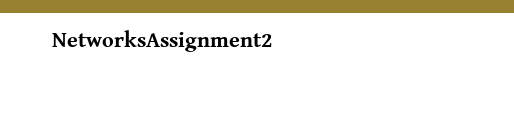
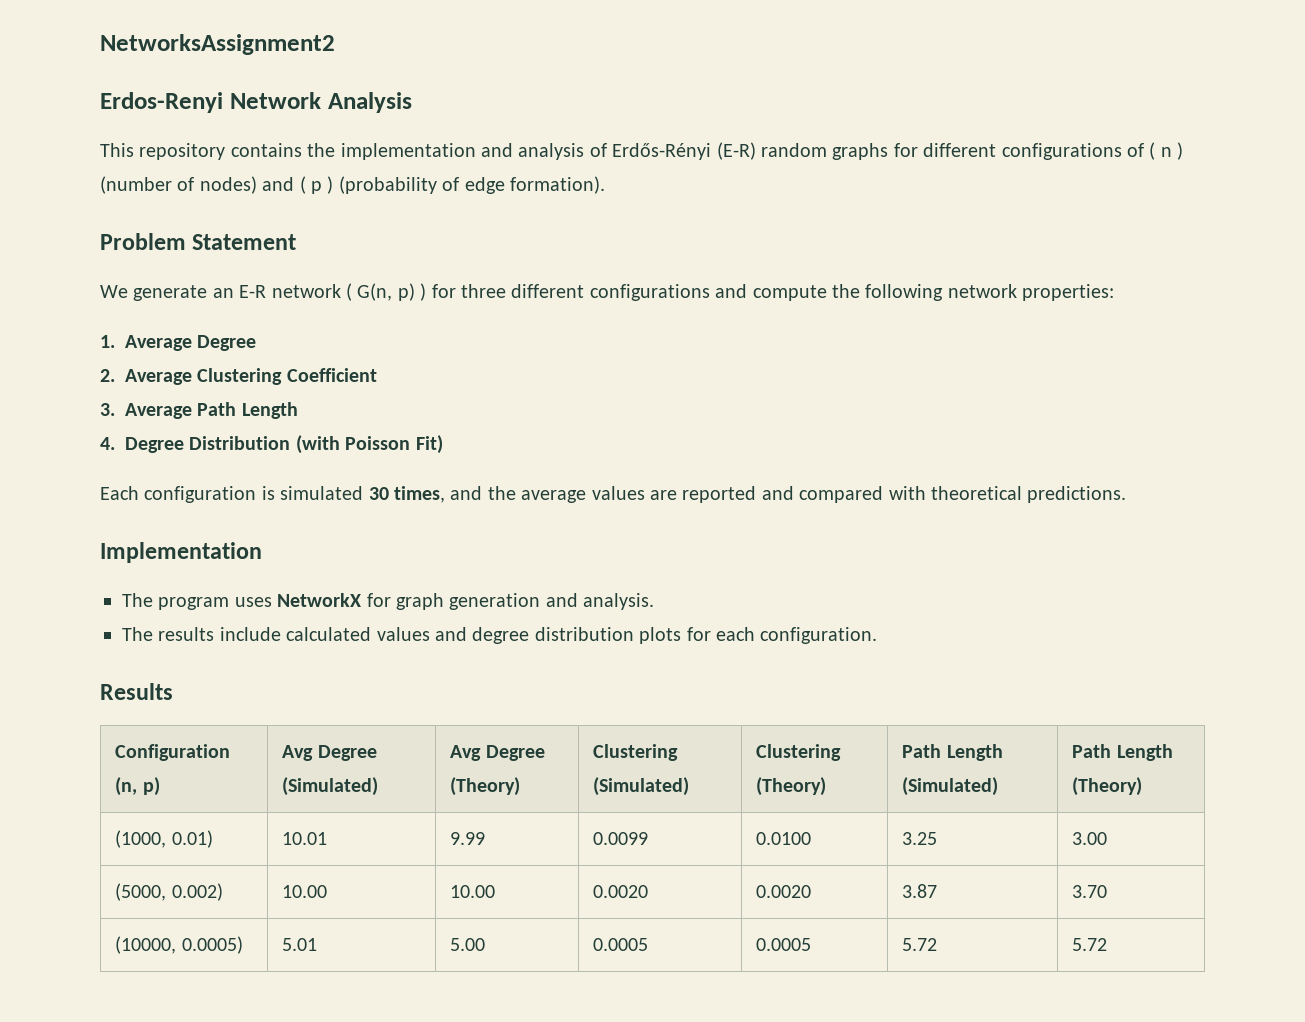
+ Erdos-Renyi Network Analysis
+ This repository contains the implementation and analysis of Erdős-Rényi (E-R) random graphs for different configurations of ( n ) (number of nodes) and ( p ) (probability of edge formation).
+ Problem Statement
+ We generate an E-R network ( G(n, p) ) for three different configurations and compute the following network properties:
+ 1. Average Degree
+ 2. Average Clustering Coefficient
+ 3. Average Path Length
+ 4. Degree Distribution (with Poisson Fit)
+ Each configuration is simulated 30 times, and the average values are reported and compared with theoretical predictions.
+ Implementation
+ The program uses NetworkX for graph generation and analysis.
+ The results include calculated values and degree distribution plots for each configuration.
+ Results
+ Configuration (n, p) | Avg Degree (Simulated) | Avg Degree (Theory) | Clustering (Simulated) | Clustering (Theory) | Path Length (Simulated) | Path Length (Theory)
+ (1000, 0.01) | 10.01 | 9.99 | 0.0099 | 0.0100 | 3.25 | 3.00
+ (5000, 0.002) | 10.00 | 10.00 | 0.0020 | 0.0020 | 3.87 | 3.70
+ (10000, 0.0005) | 5.01 | 5.00 | 0.0005 | 0.0005 | 5.72 | 5.72

